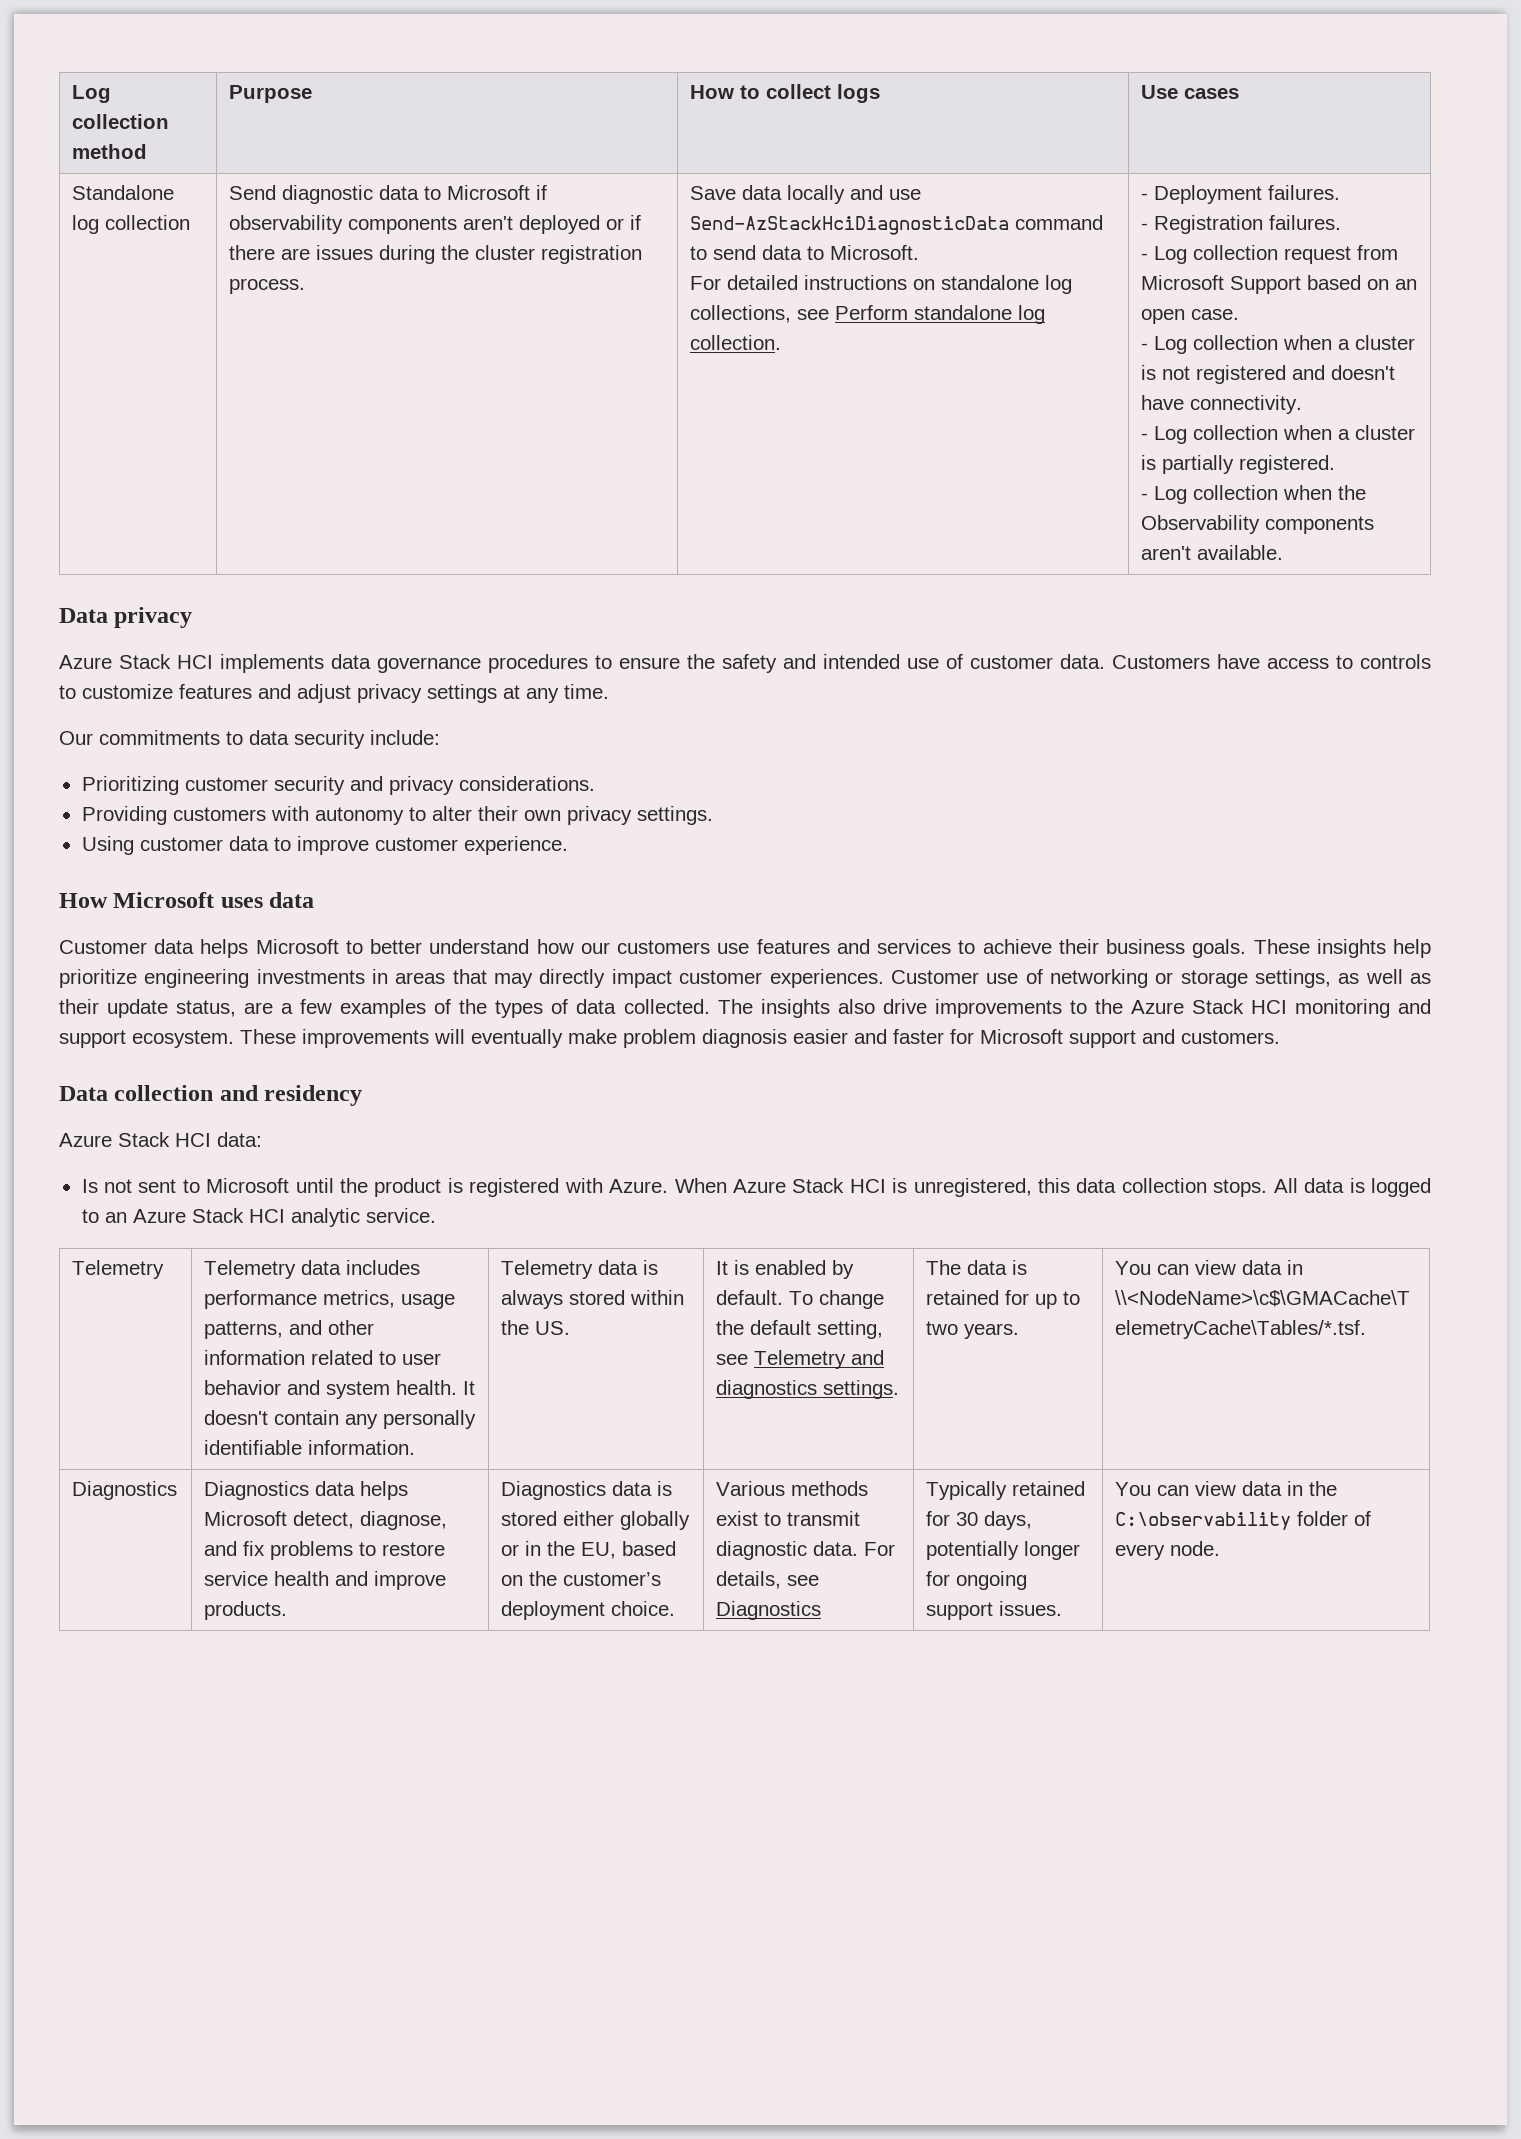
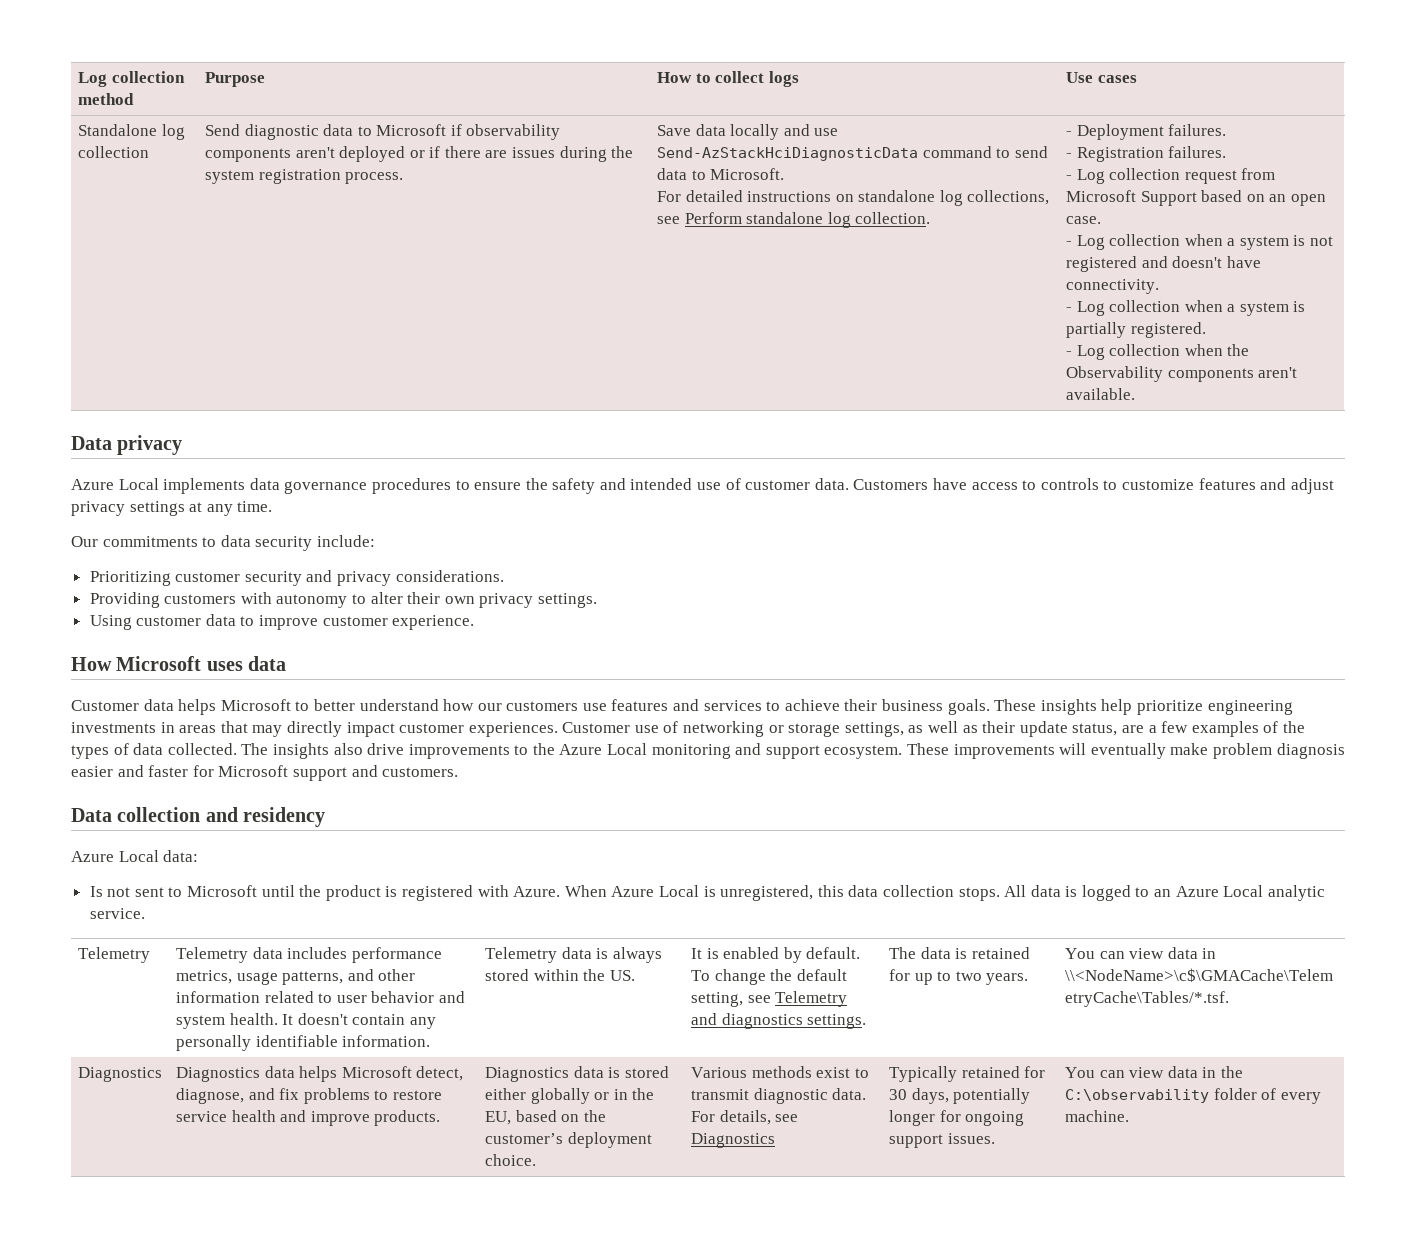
- Send diagnostic data to Microsoft if observability components aren't deployed or if there are issues during the cluster registration process.
+ Send diagnostic data to Microsoft if observability components aren't deployed or if there are issues during the system registration process.
- - Log collection when a cluster is not registered and doesn't have connectivity.
+ - Log collection when a system is not registered and doesn't have connectivity.
- - Log collection when a cluster is partially registered.
+ - Log collection when a system is partially registered.
- Azure Stack HCI implements data governance procedures to ensure the safety and intended use of customer data.
+ Azure Local implements data governance procedures to ensure the safety and intended use of customer data.
- The insights also drive improvements to the Azure Stack HCI monitoring and support ecosystem.
+ The insights also drive improvements to the Azure Local monitoring and support ecosystem.
- Azure Stack HCI data:
+ Azure Local data:
- When Azure Stack HCI is unregistered, this data collection stops.
+ When Azure Local is unregistered, this data collection stops.
- All data is logged to an Azure Stack HCI analytic service.
+ All data is logged to an Azure Local analytic service.
- You can view data in the C:\observability folder of every node.
+ You can view data in the C:\observability folder of every machine.

